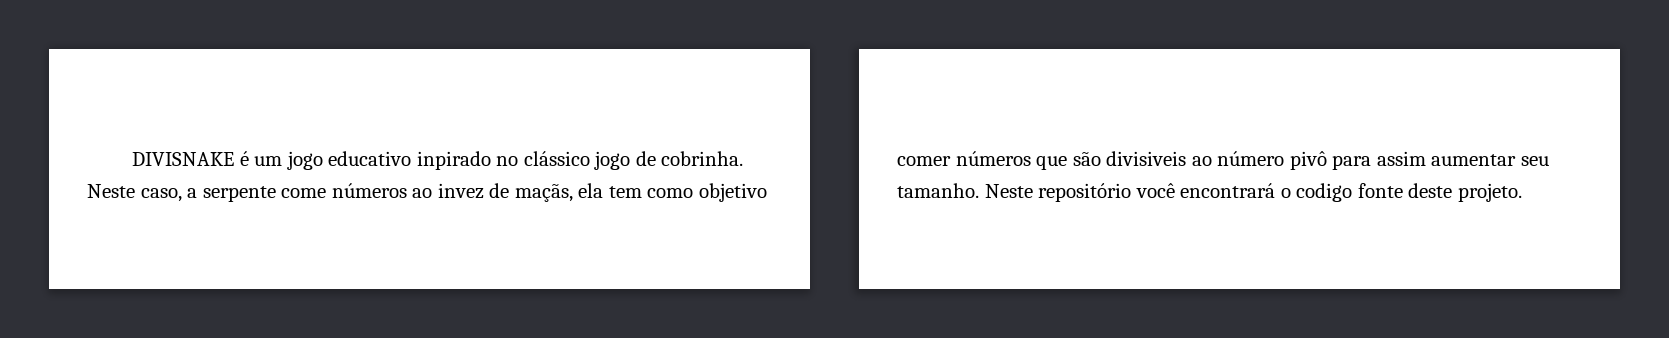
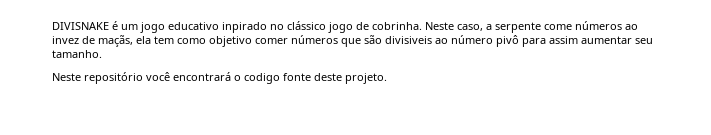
- Neste caso, a serpente come números ao invez de maçãs, ela tem como objetivo comer números que são divisiveis ao número pivô para assim aumentar seu tamanho. Neste repositório você encontrará o codigo fonte deste projeto.
+ Neste caso, a serpente come números ao invez de maçãs, ela tem como objetivo comer números que são divisiveis ao número pivô para assim aumentar seu tamanho.
+ Neste repositório você encontrará o codigo fonte deste projeto.

